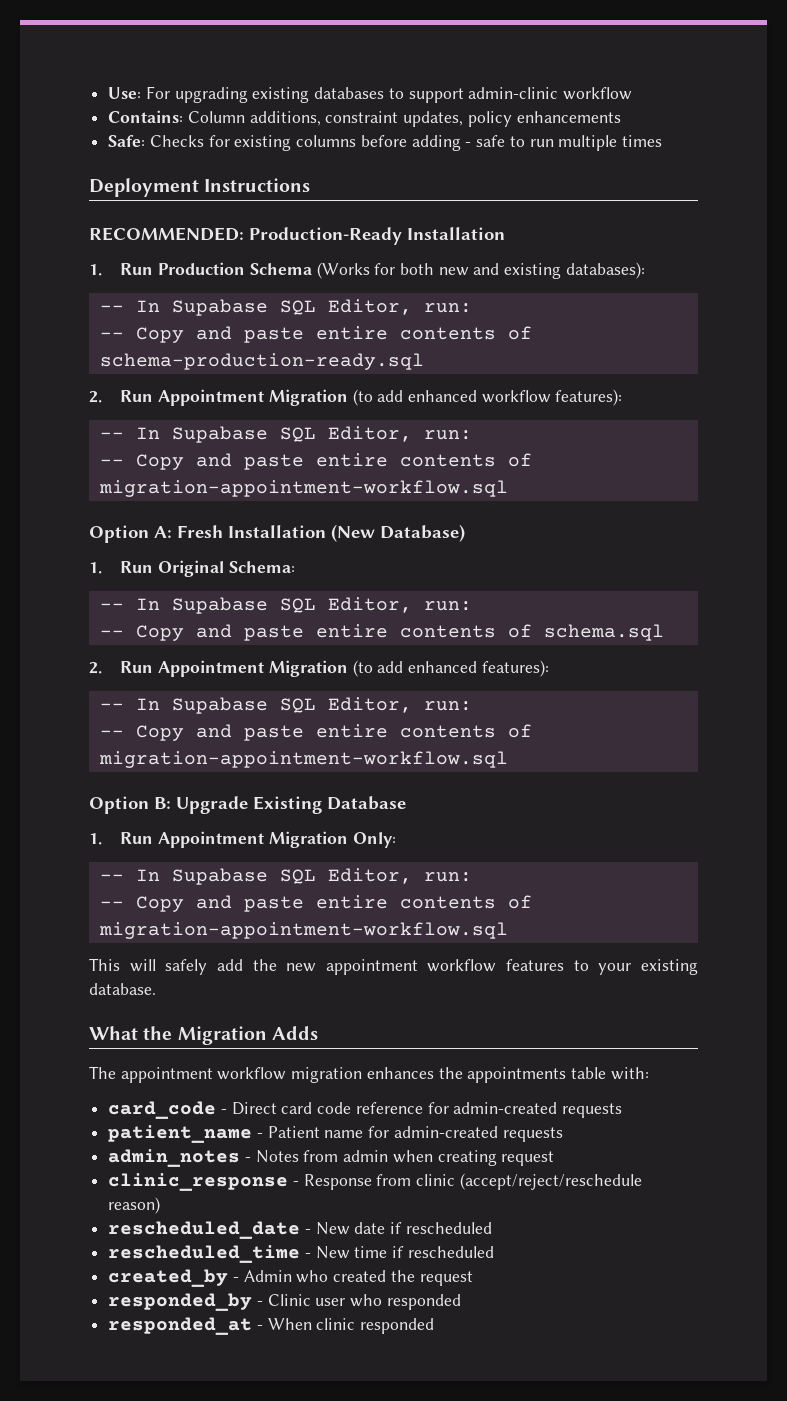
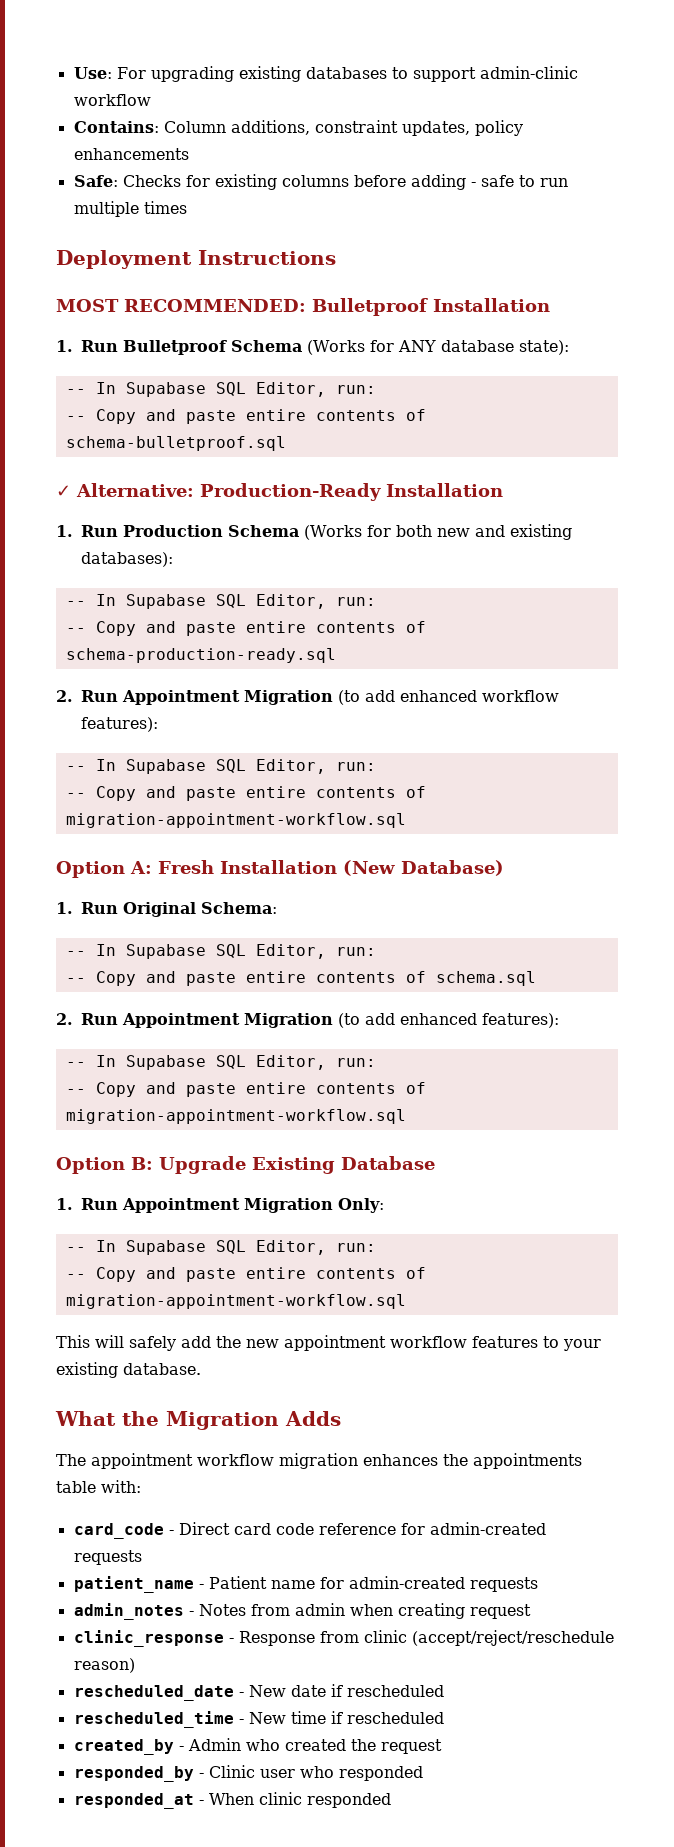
- RECOMMENDED: Production-Ready Installation
+ MOST RECOMMENDED: Bulletproof Installation
+ 1. Run Bulletproof Schema (Works for ANY database state):
+ -- In Supabase SQL Editor, run:
+ -- Copy and paste entire contents of schema-bulletproof.sql
+ ✓ Alternative: Production-Ready Installation

